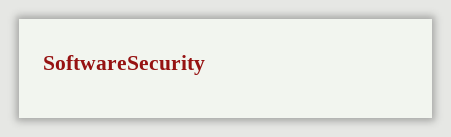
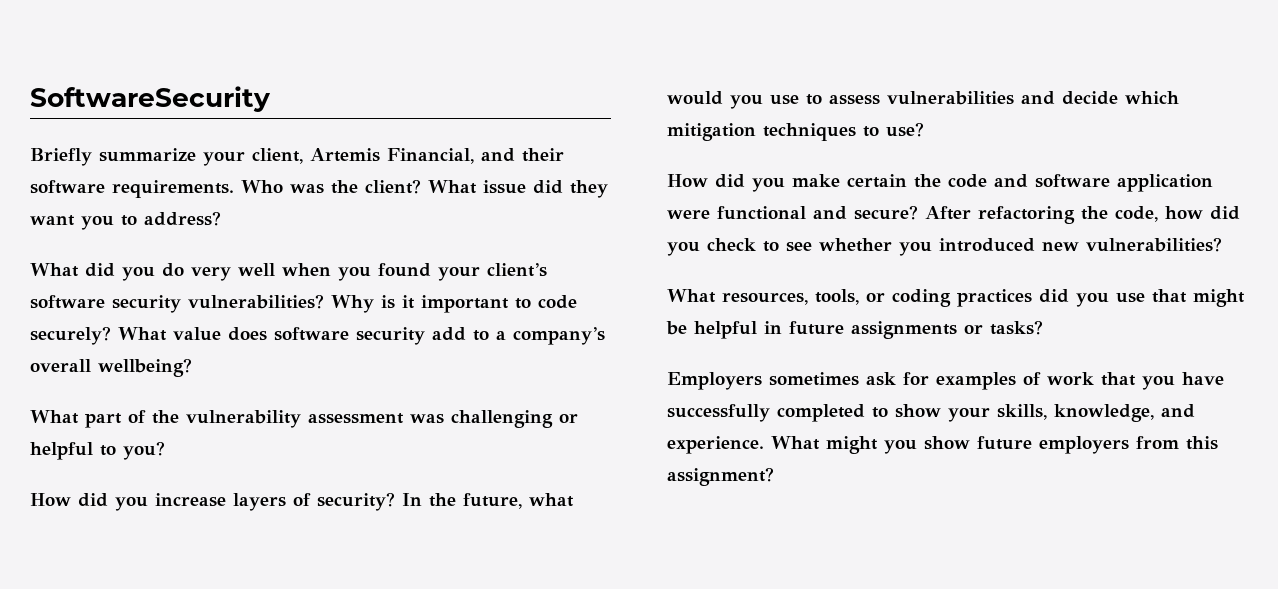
+ Briefly summarize your client, Artemis Financial, and their software requirements. Who was the client? What issue did they want you to address?
+ What did you do very well when you found your client’s software security vulnerabilities? Why is it important to code securely? What value does software security add to a company’s overall wellbeing?
+ What part of the vulnerability assessment was challenging or helpful to you?
+ How did you increase layers of security? In the future, what would you use to assess vulnerabilities and decide which mitigation techniques to use?
+ How did you make certain the code and software application were functional and secure? After refactoring the code, how did you check to see whether you introduced new vulnerabilities?
+ What resources, tools, or coding practices did you use that might be helpful in future assignments or tasks?
+ Employers sometimes ask for examples of work that you have successfully completed to show your skills, knowledge, and experience. What might you show future employers from this assignment?

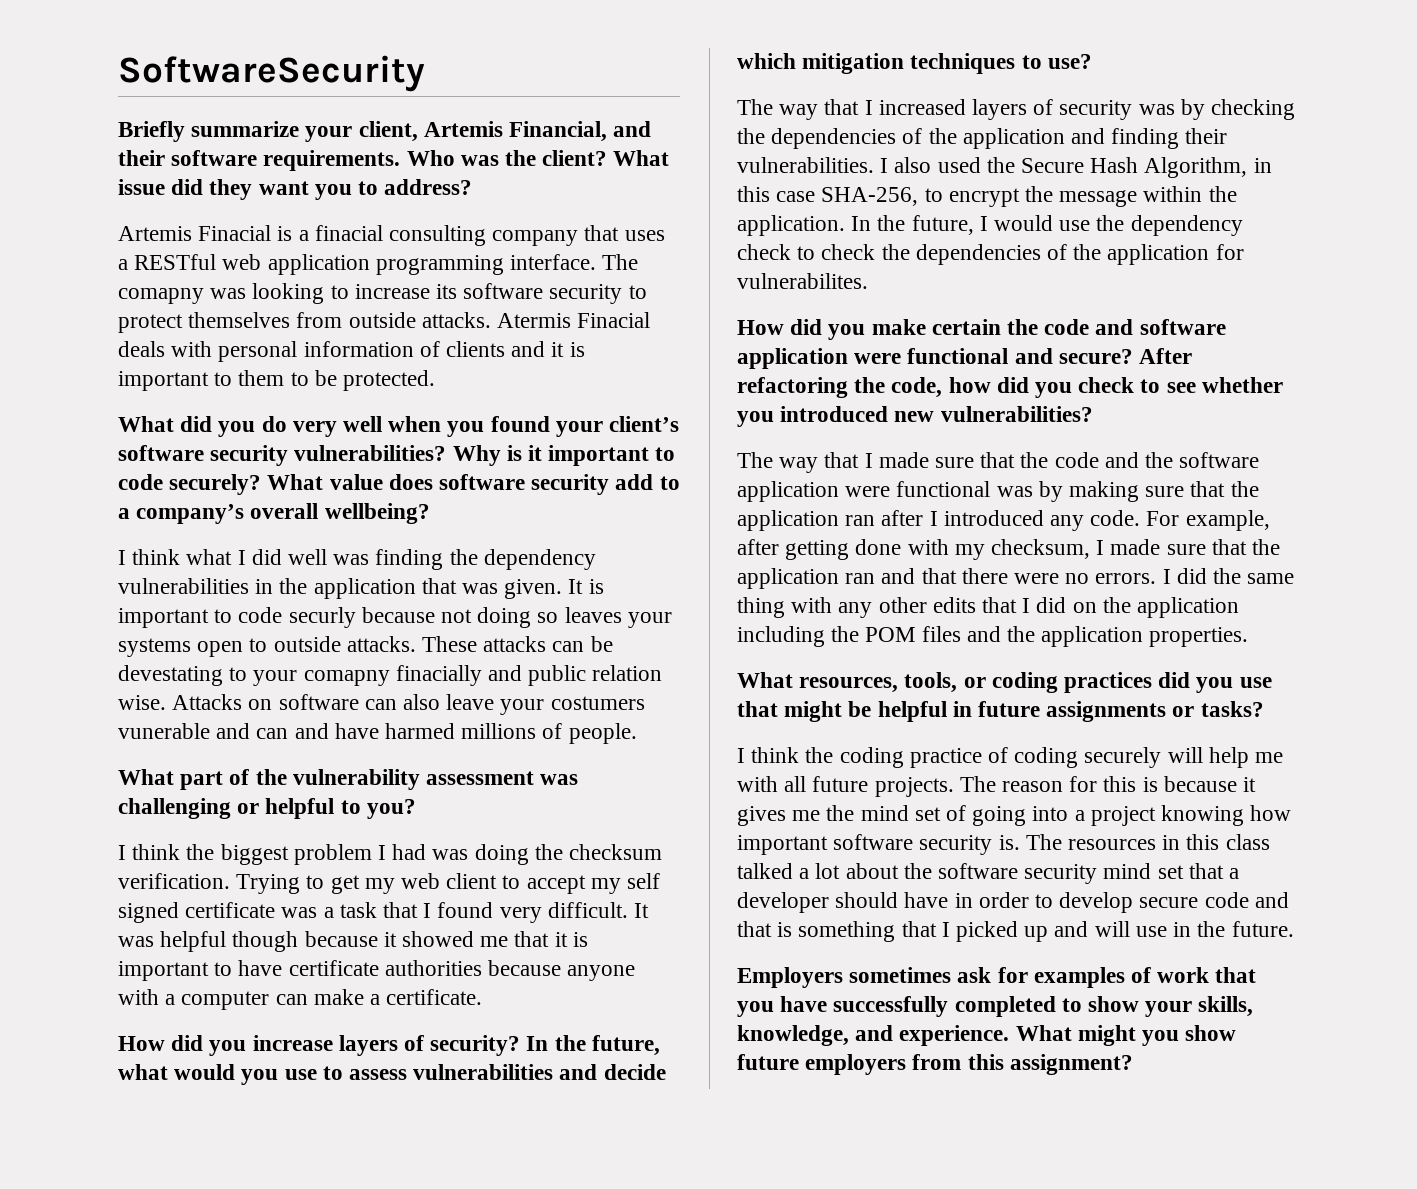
+ Artemis Finacial is a finacial consulting company that uses a RESTful web application programming interface. The comapny was looking to increase its software security to protect themselves from outside attacks. Atermis Finacial deals with personal information of clients and it is important to them to be protected.
+ I think what I did well was finding the dependency vulnerabilities in the application that was given. It is important to code securly because not doing so leaves your systems open to outside attacks. These attacks can be devestating to your comapny finacially and public relation wise. Attacks on software can also leave your costumers vunerable and can and have harmed millions of people.
+ I think the biggest problem I had was doing the checksum verification. Trying to get my web client to accept my self signed certificate was a task that I found very difficult. It was helpful though because it showed me that it is important to have certificate authorities because anyone with a computer can make a certificate.
+ The way that I increased layers of security was by checking the dependencies of the application and finding their vulnerabilities. I also used the Secure Hash Algorithm, in this case SHA-256, to encrypt the message within the application. In the future, I would use the dependency check to check the dependencies of the application for vulnerabilites.
+ The way that I made sure that the code and the software application were functional was by making sure that the application ran after I introduced any code. For example, after getting done with my checksum, I made sure that the application ran and that there were no errors. I did the same thing with any other edits that I did on the application including the POM files and the application properties.
+ I think the coding practice of coding securely will help me with all future projects. The reason for this is because it gives me the mind set of going into a project knowing how important software security is. The resources in this class talked a lot about the software security mind set that a developer should have in order to develop secure code and that is something that I picked up and will use in the future.

